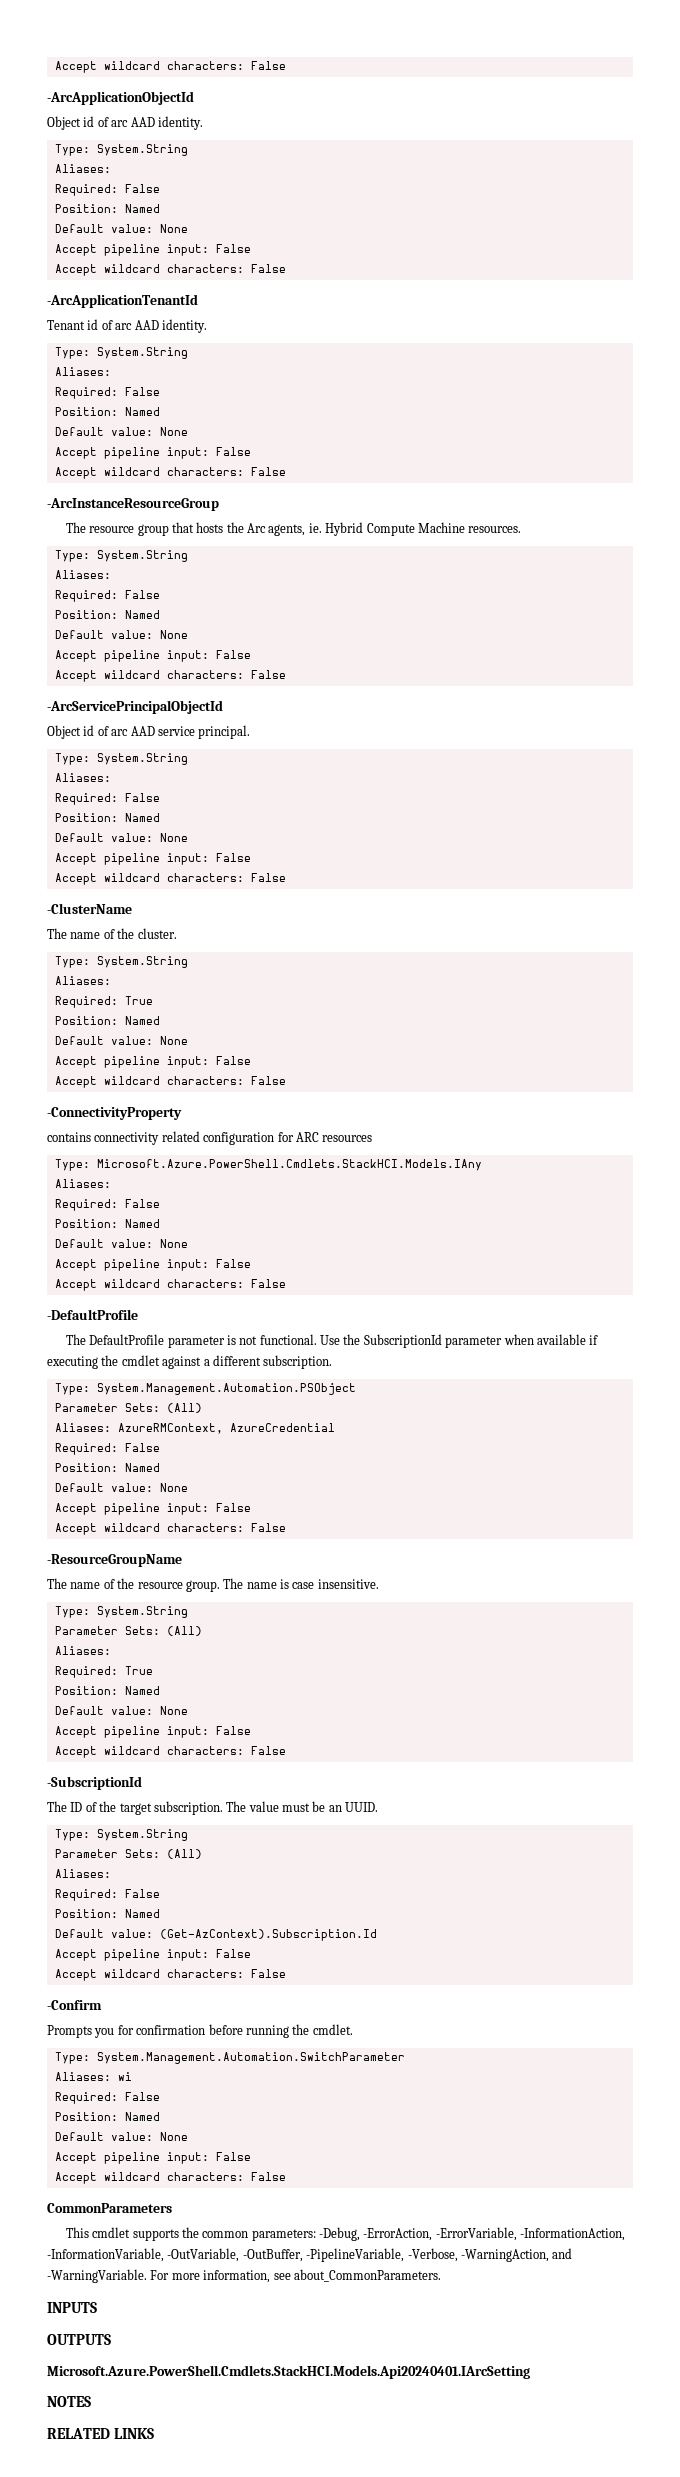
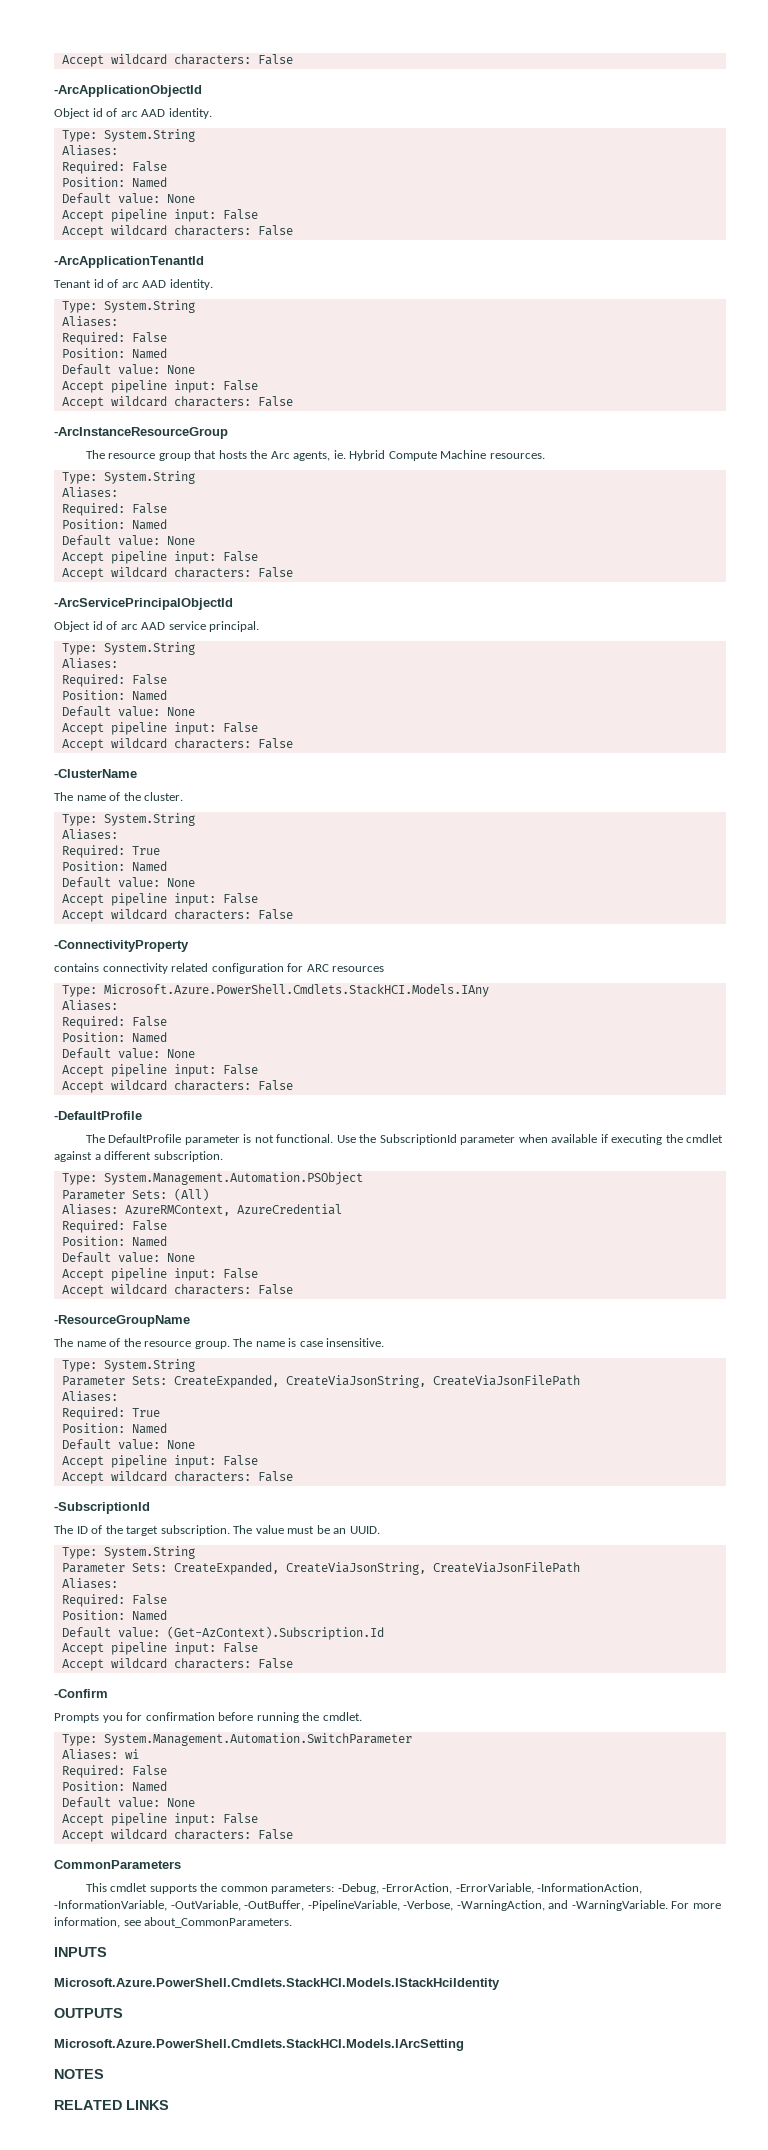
  The name is case insensitive.
  Type: System.String
- Parameter Sets: (All)
+ Parameter Sets: CreateExpanded, CreateViaJsonString, CreateViaJsonFilePath
  The value must be an UUID.
  Type: System.String
- Parameter Sets: (All)
+ Parameter Sets: CreateExpanded, CreateViaJsonString, CreateViaJsonFilePath
+ Microsoft.Azure.PowerShell.Cmdlets.StackHCI.Models.IStackHciIdentity
- Microsoft.Azure.PowerShell.Cmdlets.StackHCI.Models.Api20240401.IArcSetting
+ Microsoft.Azure.PowerShell.Cmdlets.StackHCI.Models.IArcSetting

